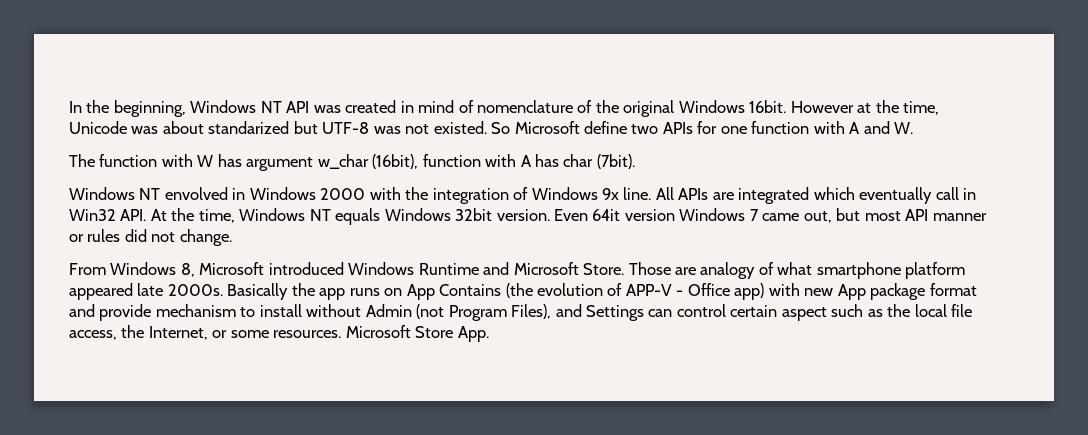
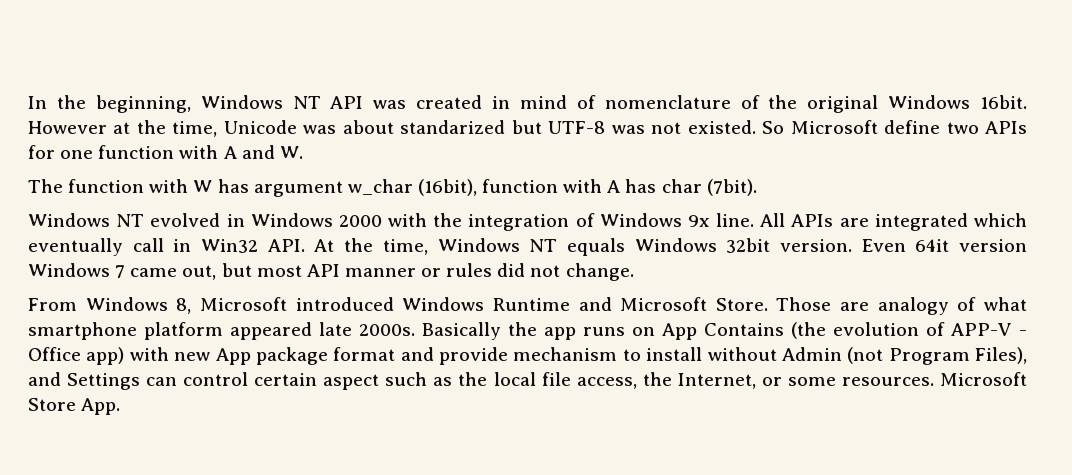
- Windows NT envolved in Windows 2000 with the integration of Windows 9x line.
+ Windows NT evolved in Windows 2000 with the integration of Windows 9x line.

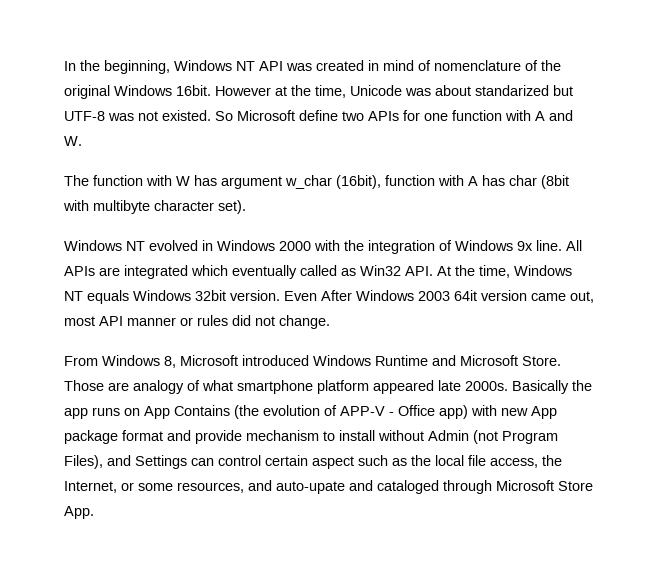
- The function with W has argument w_char (16bit), function with A has char (7bit).
+ The function with W has argument w_char (16bit), function with A has char (8bit with multibyte character set).
- All APIs are integrated which eventually call in Win32 API. At the time, Windows NT equals Windows 32bit version.
+ All APIs are integrated which eventually called as Win32 API. At the time, Windows NT equals Windows 32bit version.
- Even 64it version Windows 7 came out, but most API manner or rules did not change.
+ Even After Windows 2003 64it version came out, most API manner or rules did not change.
- Basically the app runs on App Contains (the evolution of APP-V - Office app) with new App package format and provide mechanism to install without Admin (not Program Files), and Settings can control certain aspect such as the local file access, the Internet, or some resources. Microsoft Store App.
+ Basically the app runs on App Contains (the evolution of APP-V - Office app) with new App package format and provide mechanism to install without Admin (not Program Files), and Settings can control certain aspect such as the local file access, the Internet, or some resources, and auto-upate and cataloged through Microsoft Store App.

